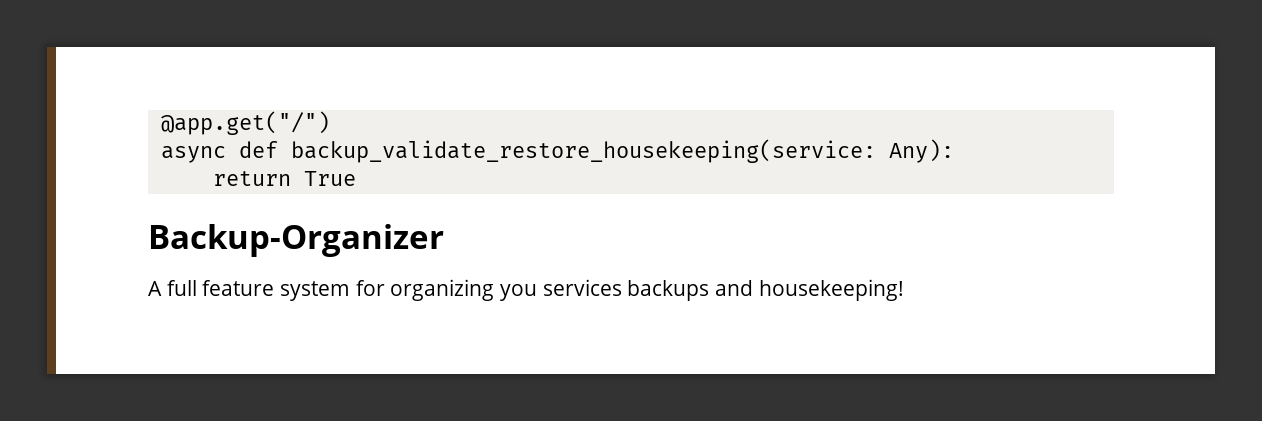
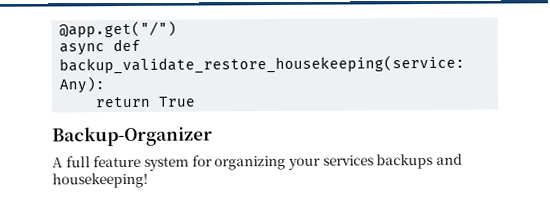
- A full feature system for organizing you services backups and housekeeping!
+ A full feature system for organizing your services backups and housekeeping!

